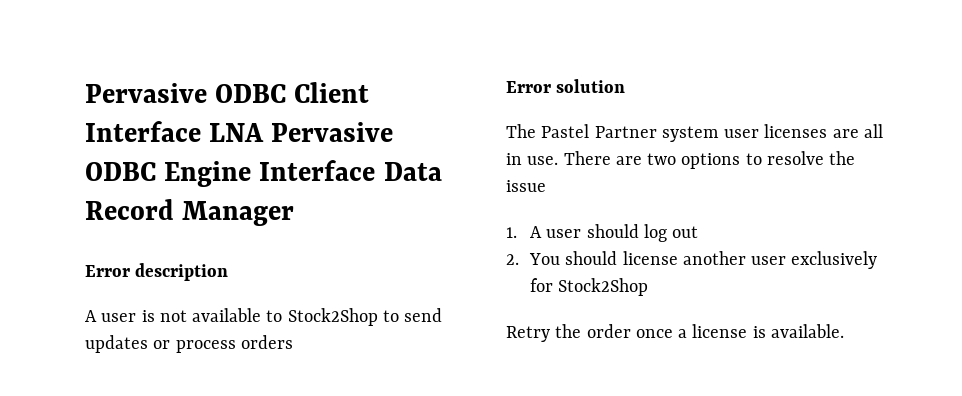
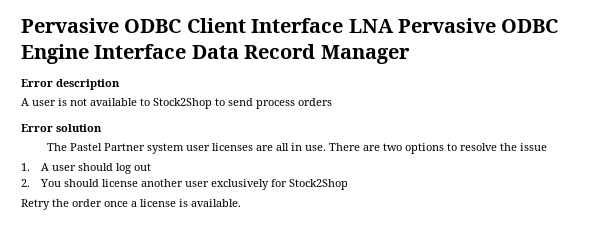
- A user is not available to Stock2Shop to send updates or process orders
+ A user is not available to Stock2Shop to send process orders

